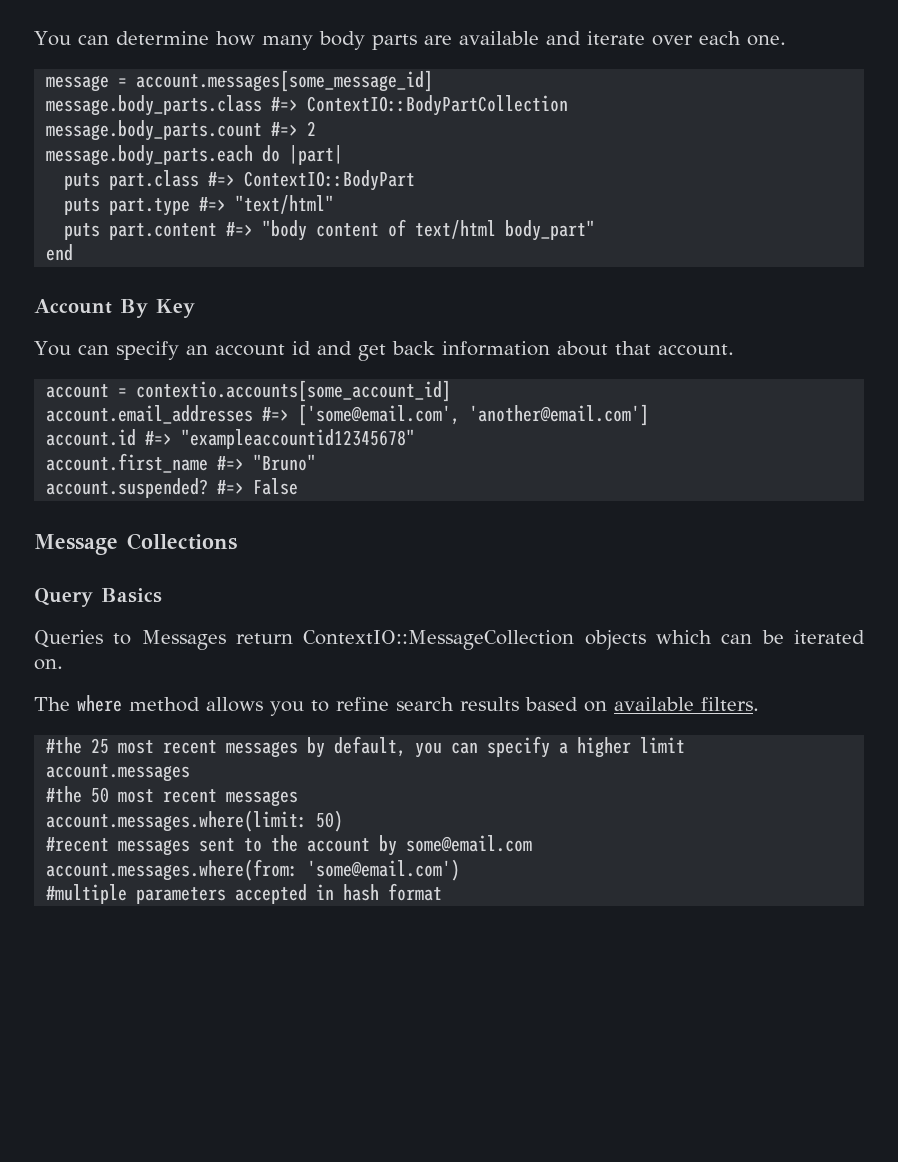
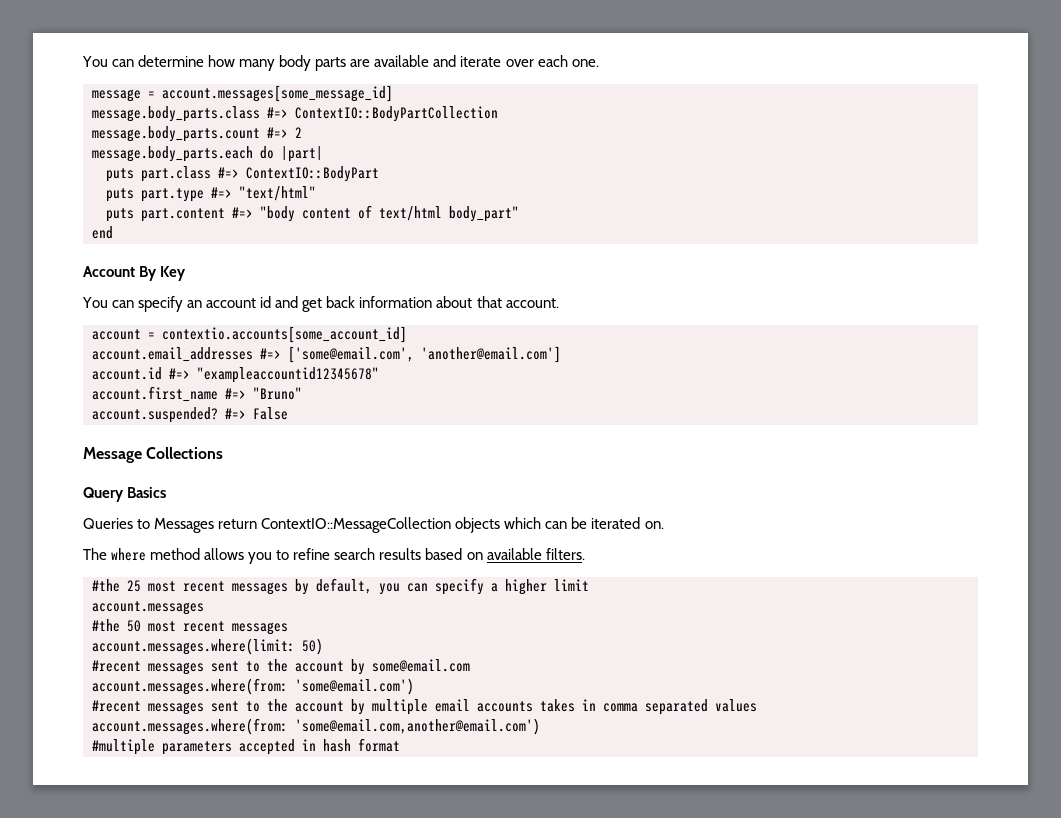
+ #recent messages sent to the account by multiple email accounts takes in comma separated values
+ account.messages.where(from: 'some@email.com,another@email.com')

